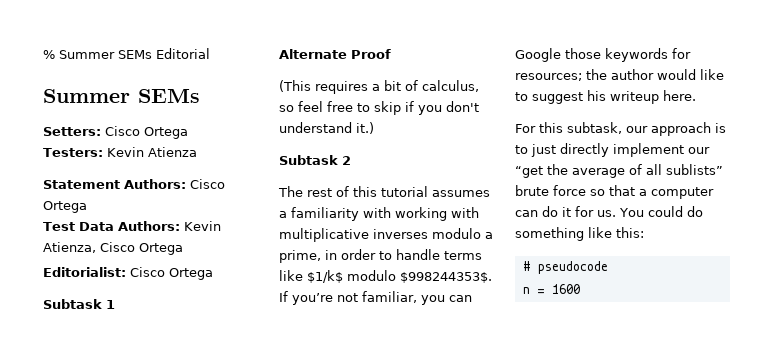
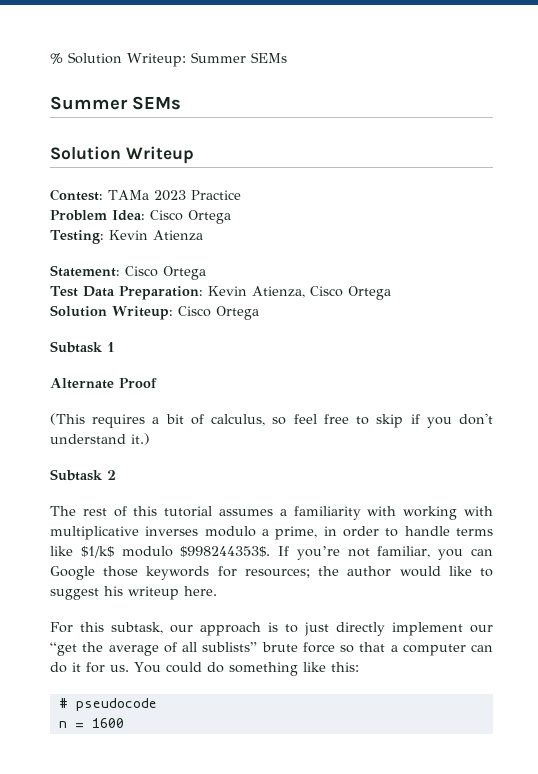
- % Summer SEMs Editorial
+ % Solution Writeup: Summer SEMs
  Summer SEMs
- Setters: Cisco Ortega
- Testers: Kevin Atienza
+ Solution Writeup
+ Contest: TAMa 2023 Practice
+ Problem Idea: Cisco Ortega
+ Testing: Kevin Atienza
- Statement Authors: Cisco Ortega
+ Statement: Cisco Ortega
- Test Data Authors: Kevin Atienza, Cisco Ortega
+ Test Data Preparation: Kevin Atienza, Cisco Ortega
- Editorialist: Cisco Ortega
+ Solution Writeup: Cisco Ortega

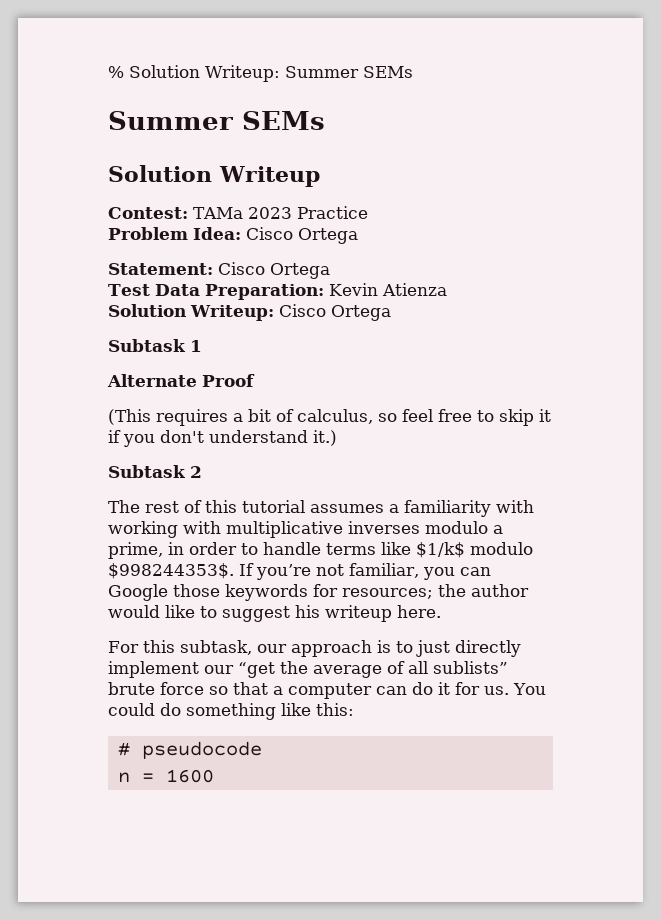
- Testing: Kevin Atienza
- Test Data Preparation: Kevin Atienza, Cisco Ortega
+ Test Data Preparation: Kevin Atienza
- (This requires a bit of calculus, so feel free to skip if you don't understand it.)
+ (This requires a bit of calculus, so feel free to skip it if you don't understand it.)

